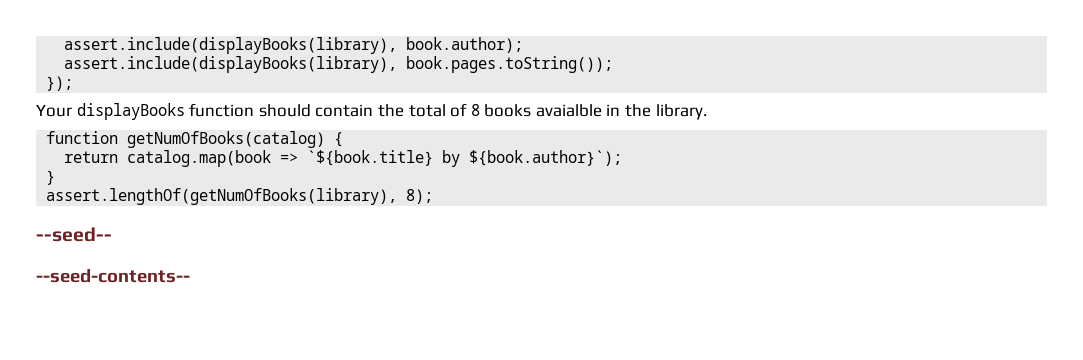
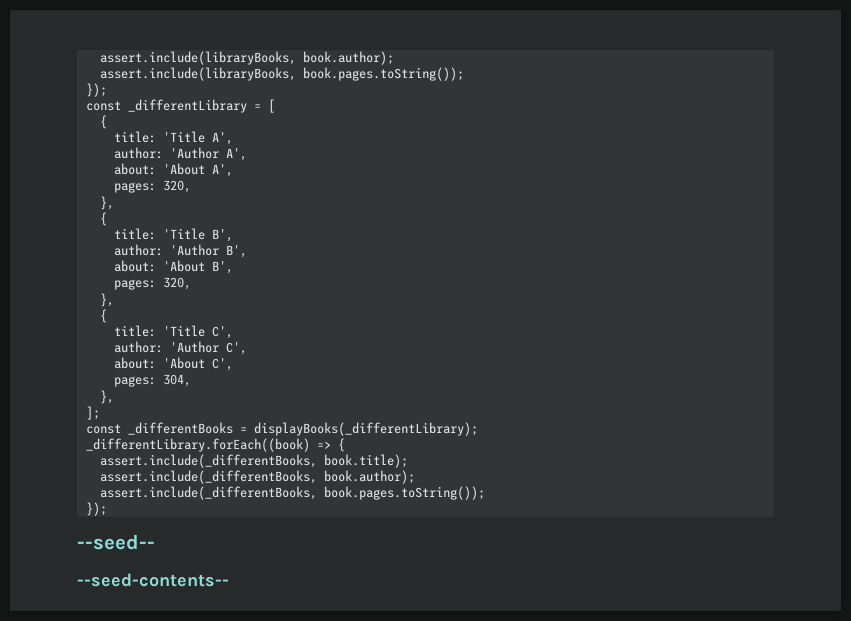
- assert.include(displayBooks(library), book.author);
- assert.include(displayBooks(library), book.pages.toString());
+ assert.include(libraryBooks, book.author);
+ assert.include(libraryBooks, book.pages.toString());
  });
- Your displayBooks function should contain the total of 8 books avaialble in the library.
- function getNumOfBooks(catalog) {
- return catalog.map(book => `${book.title} by ${book.author}`);
- }
- assert.lengthOf(getNumOfBooks(library), 8);
+ const _differentLibrary = [
+ {
+ title: 'Title A',
+ author: 'Author A',
+ about: 'About A',
+ pages: 320,
+ },
+ {
+ title: 'Title B',
+ author: 'Author B',
+ about: 'About B',
+ pages: 320,
+ },
+ {
+ title: 'Title C',
+ author: 'Author C',
+ about: 'About C',
+ pages: 304,
+ },
+ ];
+ const _differentBooks = displayBooks(_differentLibrary);
+ _differentLibrary.forEach((book) => {
+ assert.include(_differentBooks, book.title);
+ assert.include(_differentBooks, book.author);
+ assert.include(_differentBooks, book.pages.toString());
+ });

